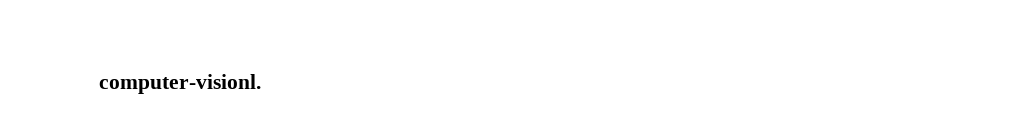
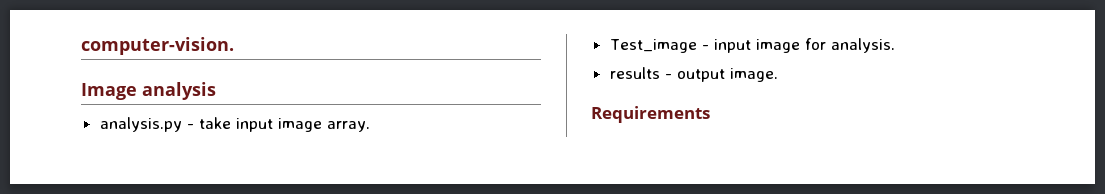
- computer-visionl.
+ computer-vision.
+ Image analysis
+ analysis.py - take input image array.
+ Test_image - input image for analysis.
+ results - output image.
+ Requirements

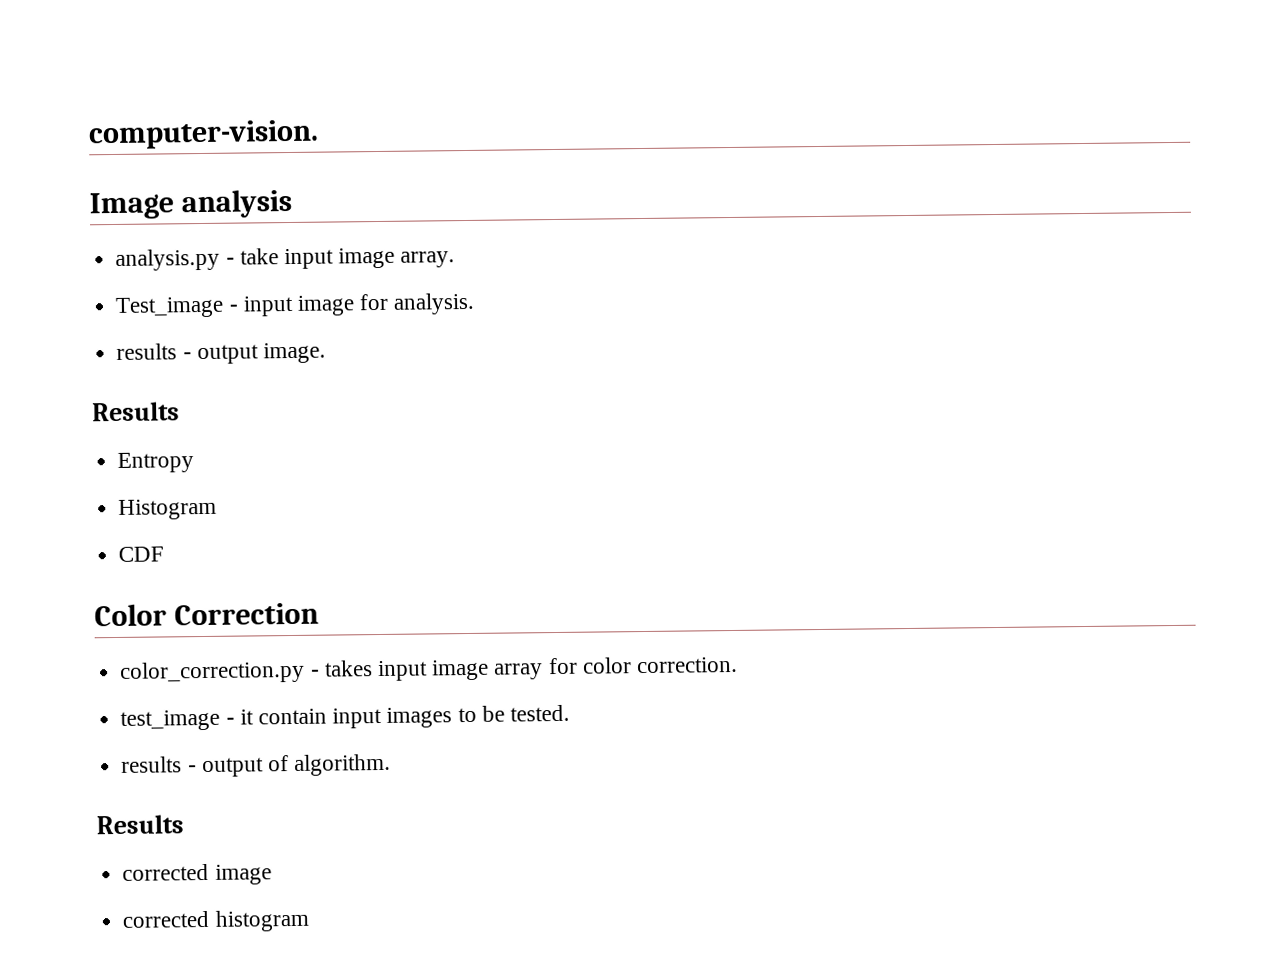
  results - output image.
- Requirements
+ Results
+ Entropy
+ Histogram
+ CDF
+ Color Correction
+ color_correction.py - takes input image array for color correction.
+ test_image - it contain input images to be tested.
+ results - output of algorithm.
+ Results
+ corrected image
+ corrected histogram

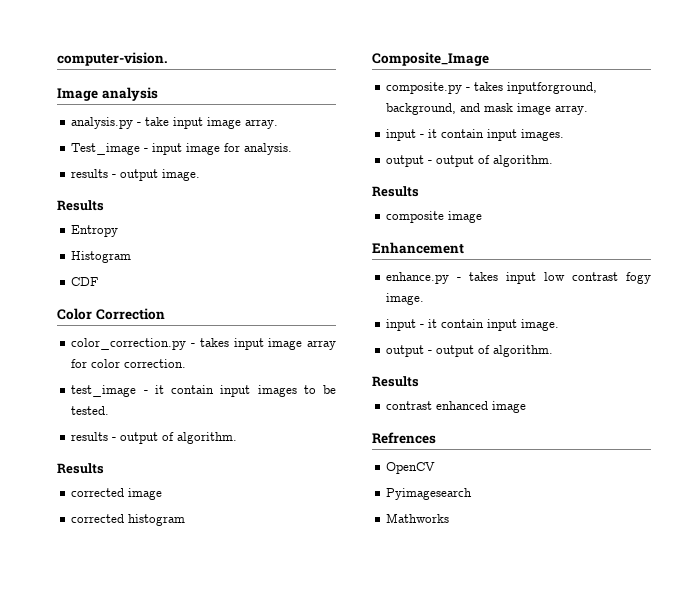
+ Composite_Image
+ composite.py - takes inputforground, background, and mask image array.
+ input - it contain input images.
+ output - output of algorithm.
+ Results
+ composite image
+ Enhancement
+ enhance.py - takes input low contrast fogy image.
+ input - it contain input image.
+ output - output of algorithm.
+ Results
+ contrast enhanced image
+ Refrences
+ OpenCV
+ Pyimagesearch
+ Mathworks

